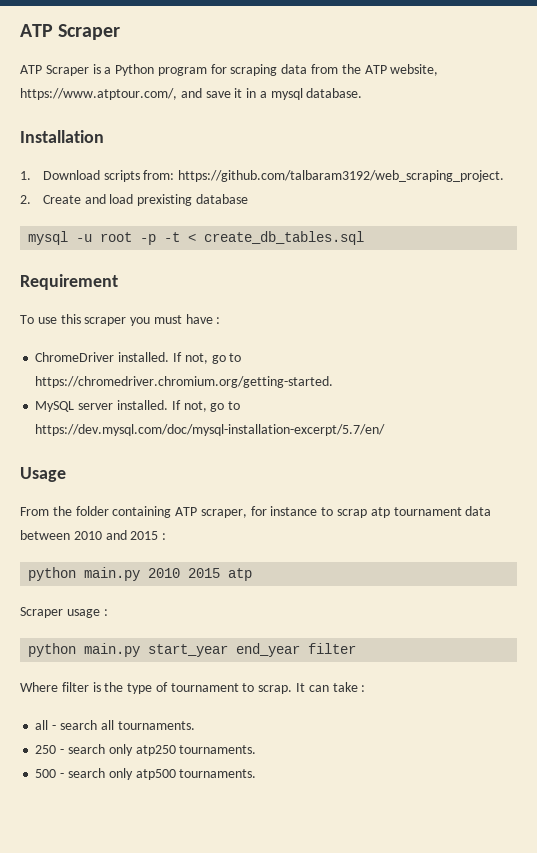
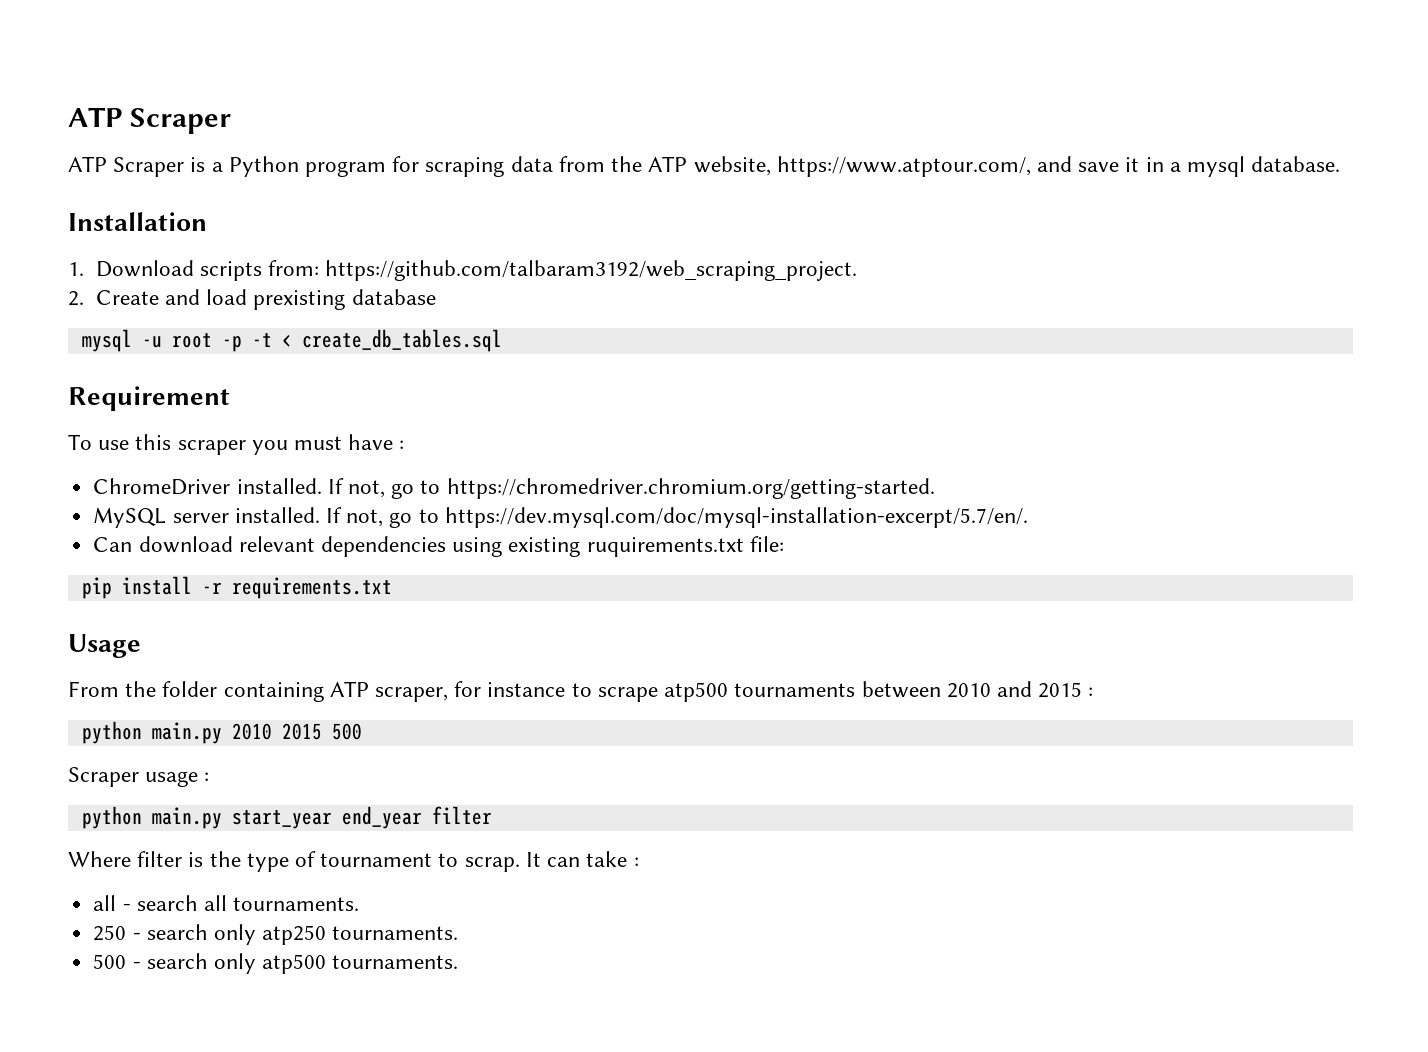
- If not, go to https://dev.mysql.com/doc/mysql-installation-excerpt/5.7/en/
+ If not, go to https://dev.mysql.com/doc/mysql-installation-excerpt/5.7/en/.
+ Can download relevant dependencies using existing ruquirements.txt file:
+ pip install -r requirements.txt
- From the folder containing ATP scraper, for instance to scrap atp tournament data between 2010 and 2015 :
+ From the folder containing ATP scraper, for instance to scrape atp500 tournaments between 2010 and 2015 :
- python main.py 2010 2015 atp
+ python main.py 2010 2015 500

